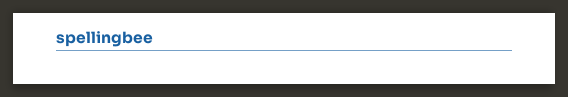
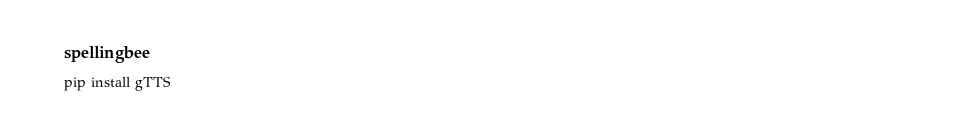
+ pip install gTTS

